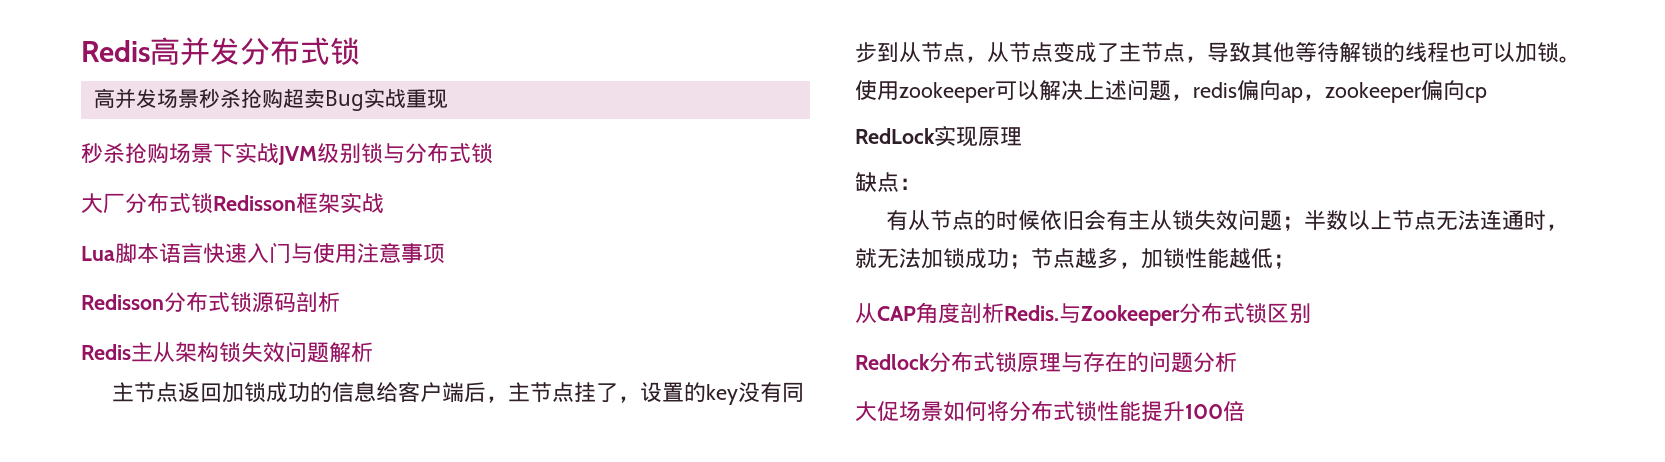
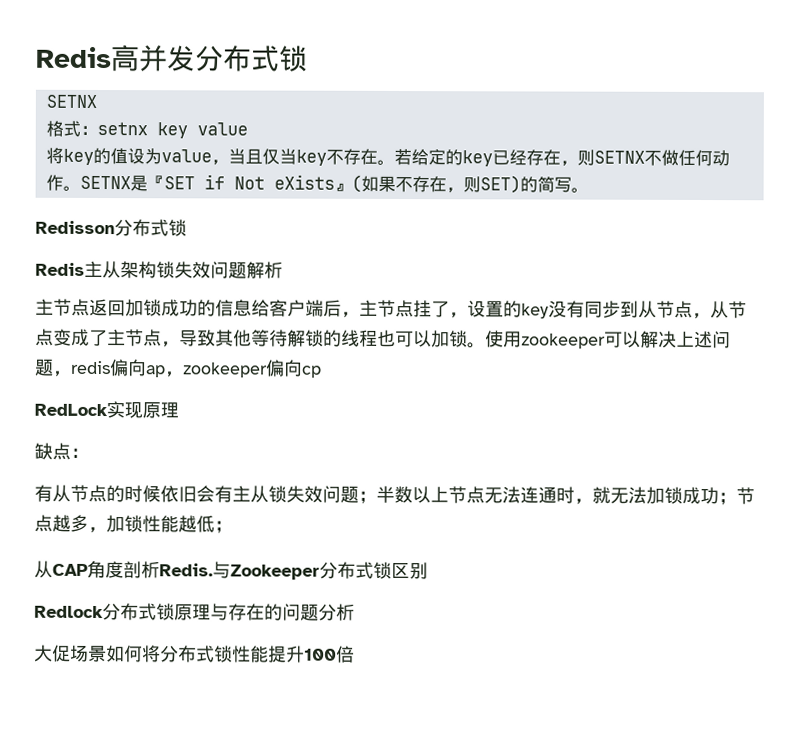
  Redis高并发分布式锁
- 高并发场景秒杀抢购超卖Bug实战重现
- 秒杀抢购场景下实战JVM级别锁与分布式锁
- 大厂分布式锁Redisson框架实战
- Lua脚本语言快速入门与使用注意事项
+ SETNX
+ 格式：setnx key value
+ 将key的值设为value，当且仅当key不存在。若给定的key已经存在，则SETNX不做任何动作。SETNX是『SET if Not eXists』(如果不存在，则SET)的简写。
- Redisson分布式锁源码剖析
+ Redisson分布式锁

